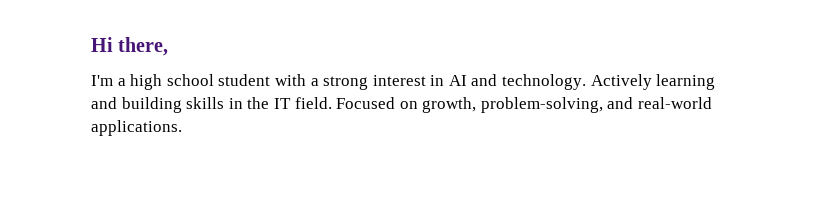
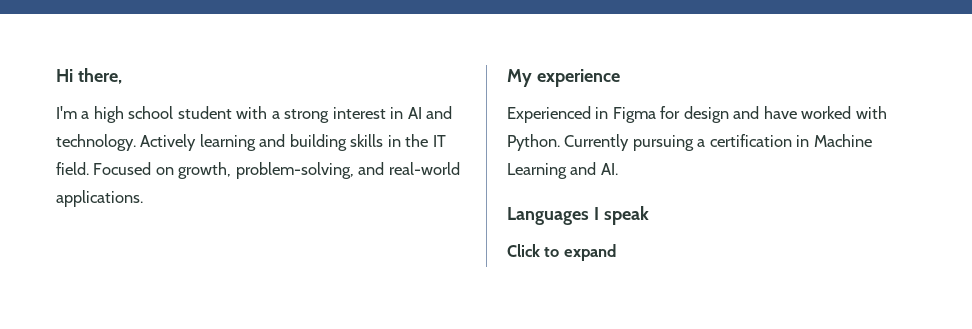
+ My experience
+ Experienced in Figma for design and have worked with Python. Currently pursuing a certification in Machine Learning and AI.
+ Languages I speak
+ Click to expand

